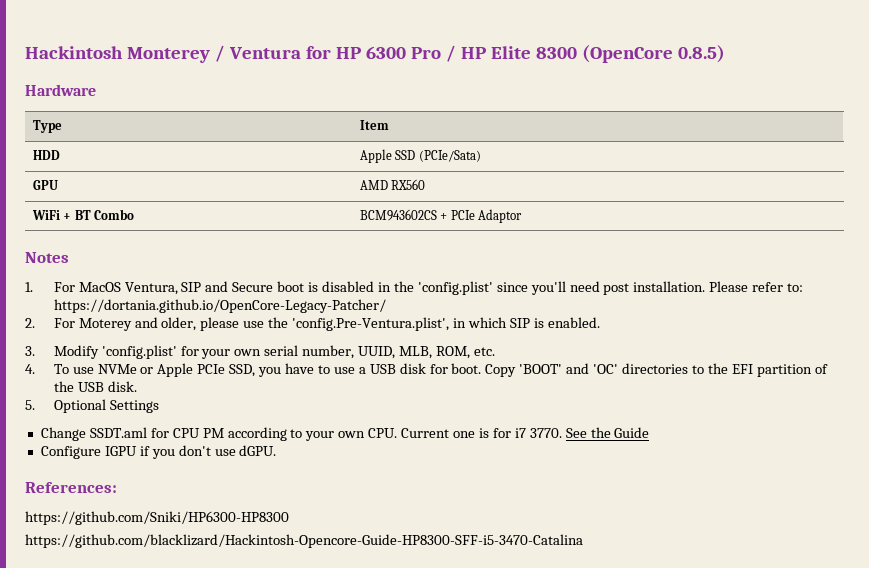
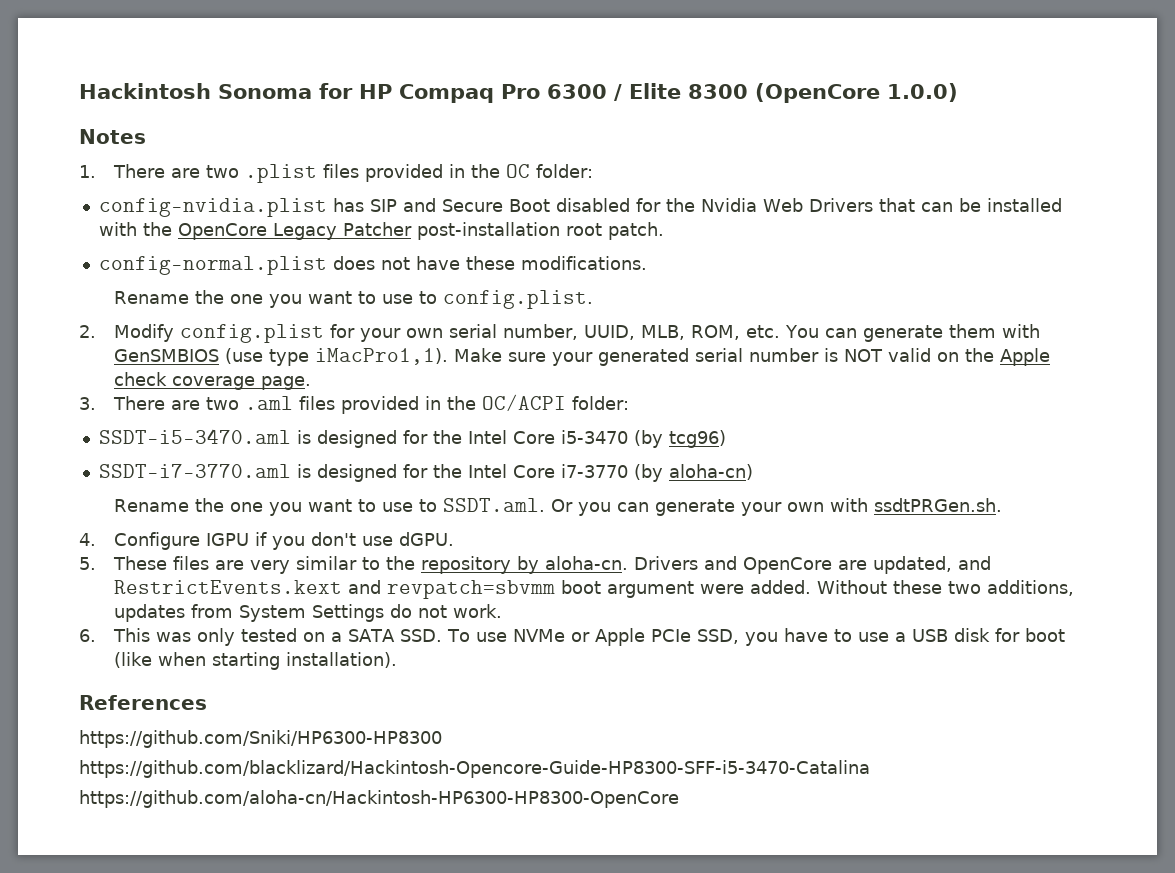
- Hackintosh Monterey / Ventura for HP 6300 Pro / HP Elite 8300 (OpenCore 0.8.5)
- Hardware
- Type | Item
- HDD | Apple SSD (PCIe/Sata)
- GPU | AMD RX560
- WiFi + BT Combo | BCM943602CS + PCIe Adaptor
+ Hackintosh Sonoma for HP Compaq Pro 6300 / Elite 8300 (OpenCore 1.0.0)
  Notes
- 1. For MacOS Ventura, SIP and Secure boot is disabled in the 'config.plist' since you'll need post installation. Please refer to: https://dortania.github.io/OpenCore-Legacy-Patcher/
- 2. For Moterey and older, please use the 'config.Pre-Ventura.plist', in which SIP is enabled.
- 3. Modify 'config.plist' for your own serial number, UUID, MLB, ROM, etc.
- 4. To use NVMe or Apple PCIe SSD, you have to use a USB disk for boot. Copy 'BOOT' and 'OC' directories to the EFI partition of the USB disk.
- 5. Optional Settings
- Change SSDT.aml for CPU PM according to your own CPU. Current one is for i7 3770. See the Guide
- Configure IGPU if you don't use dGPU.
- References:
+ 1. There are two .plist files provided in the OC folder:
+ config-nvidia.plist has SIP and Secure Boot disabled for the Nvidia Web Drivers that can be installed with the OpenCore Legacy Patcher post-installation root patch.
+ config-normal.plist does not have these modifications.
+ Rename the one you want to use to config.plist.
+ 2. Modify config.plist for your own serial number, UUID, MLB, ROM, etc. You can generate them with GenSMBIOS (use type iMacPro1,1). Make sure your generated serial number is NOT valid on the Apple check coverage page.
+ 3. There are two .aml files provided in the OC/ACPI folder:
+ SSDT-i5-3470.aml is designed for the Intel Core i5-3470 (by tcg96)
+ SSDT-i7-3770.aml is designed for the Intel Core i7-3770 (by aloha-cn)
+ Rename the one you want to use to SSDT.aml. Or you can generate your own with ssdtPRGen.sh.
+ 4. Configure IGPU if you don't use dGPU.
+ 5. These files are very similar to the repository by aloha-cn. Drivers and OpenCore are updated, and RestrictEvents.kext and revpatch=sbvmm boot argument were added. Without these two additions, updates from System Settings do not work.
+ 6. This was only tested on a SATA SSD. To use NVMe or Apple PCIe SSD, you have to use a USB disk for boot (like when starting installation).
+ References
+ https://github.com/aloha-cn/Hackintosh-HP6300-HP8300-OpenCore

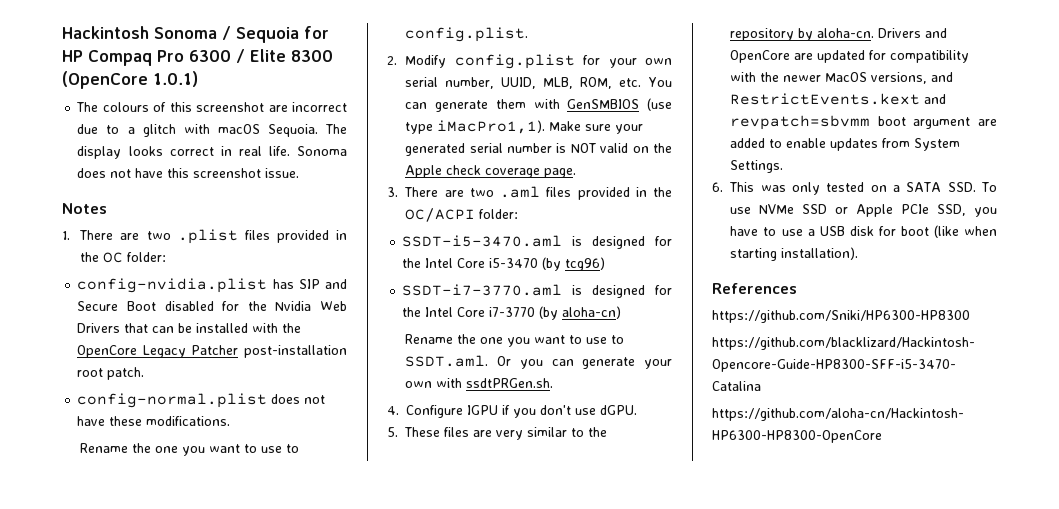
- Hackintosh Sonoma for HP Compaq Pro 6300 / Elite 8300 (OpenCore 1.0.0)
+ Hackintosh Sonoma / Sequoia for HP Compaq Pro 6300 / Elite 8300 (OpenCore 1.0.1)
+ The colours of this screenshot are incorrect due to a glitch with macOS Sequoia. The display looks correct in real life. Sonoma does not have this screenshot issue.
- Drivers and OpenCore are updated, and RestrictEvents.kext and revpatch=sbvmm boot argument were added. Without these two additions, updates from System Settings do not work.
+ Drivers and OpenCore are updated for compatibility with the newer MacOS versions, and RestrictEvents.kext and revpatch=sbvmm boot argument are added to enable updates from System Settings.
- 6. This was only tested on a SATA SSD. To use NVMe or Apple PCIe SSD, you have to use a USB disk for boot (like when starting installation).
+ 6. This was only tested on a SATA SSD. To use NVMe SSD or Apple PCIe SSD, you have to use a USB disk for boot (like when starting installation).

